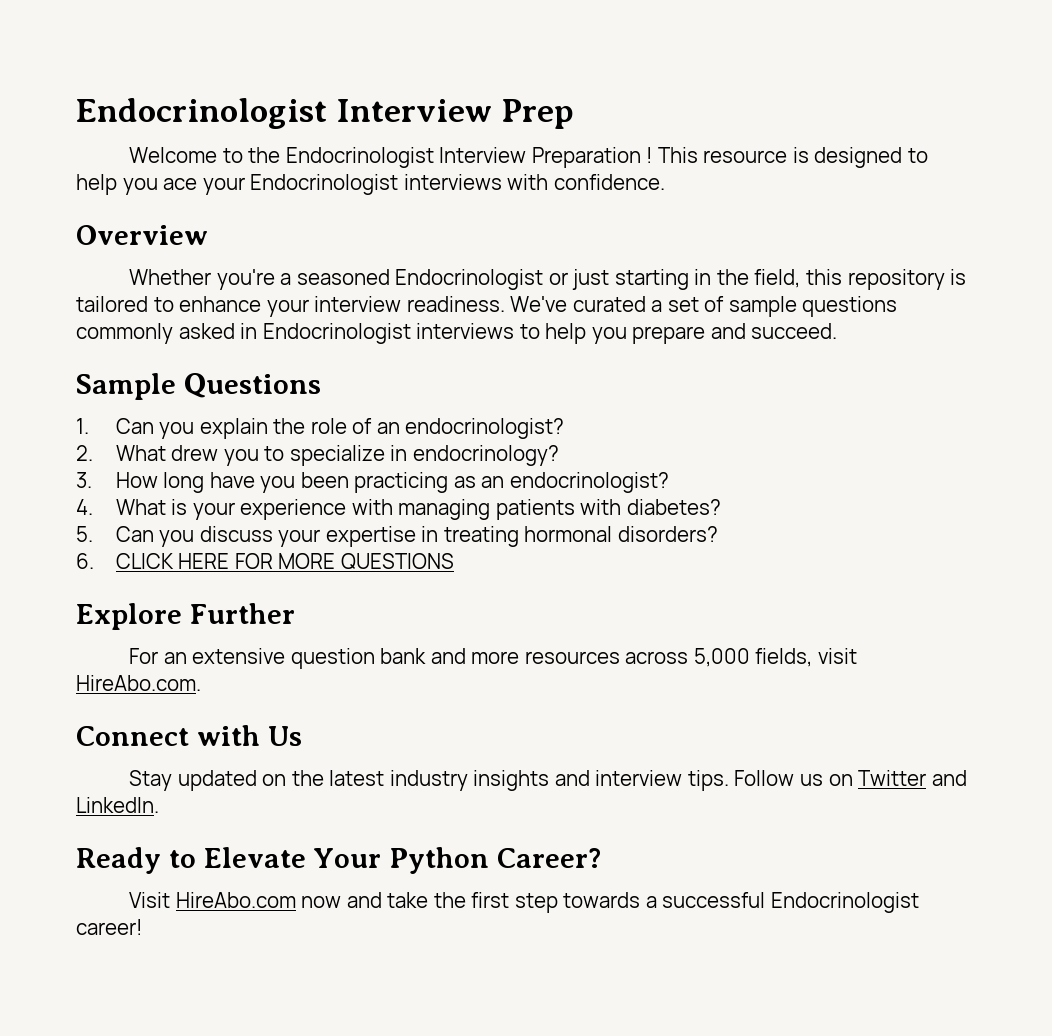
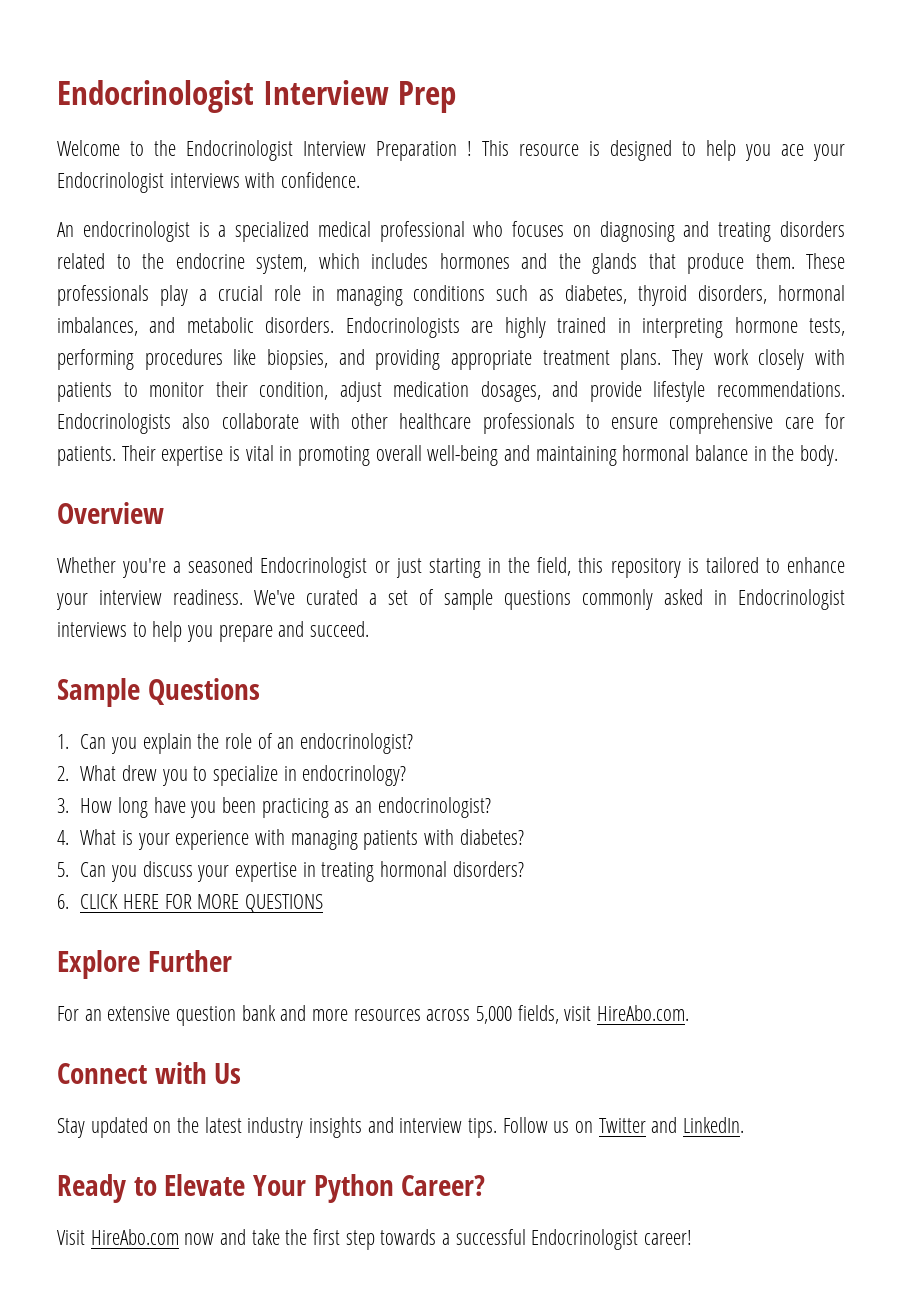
+ An endocrinologist is a specialized medical professional who focuses on diagnosing and treating disorders related to the endocrine system, which includes hormones and the glands that produce them. These professionals play a crucial role in managing conditions such as diabetes, thyroid disorders, hormonal imbalances, and metabolic disorders. Endocrinologists are highly trained in interpreting hormone tests, performing procedures like biopsies, and providing appropriate treatment plans. They work closely with patients to monitor their condition, adjust medication dosages, and provide lifestyle recommendations. Endocrinologists also collaborate with other healthcare professionals to ensure comprehensive care for patients. Their expertise is vital in promoting overall well-being and maintaining hormonal balance in the body.

